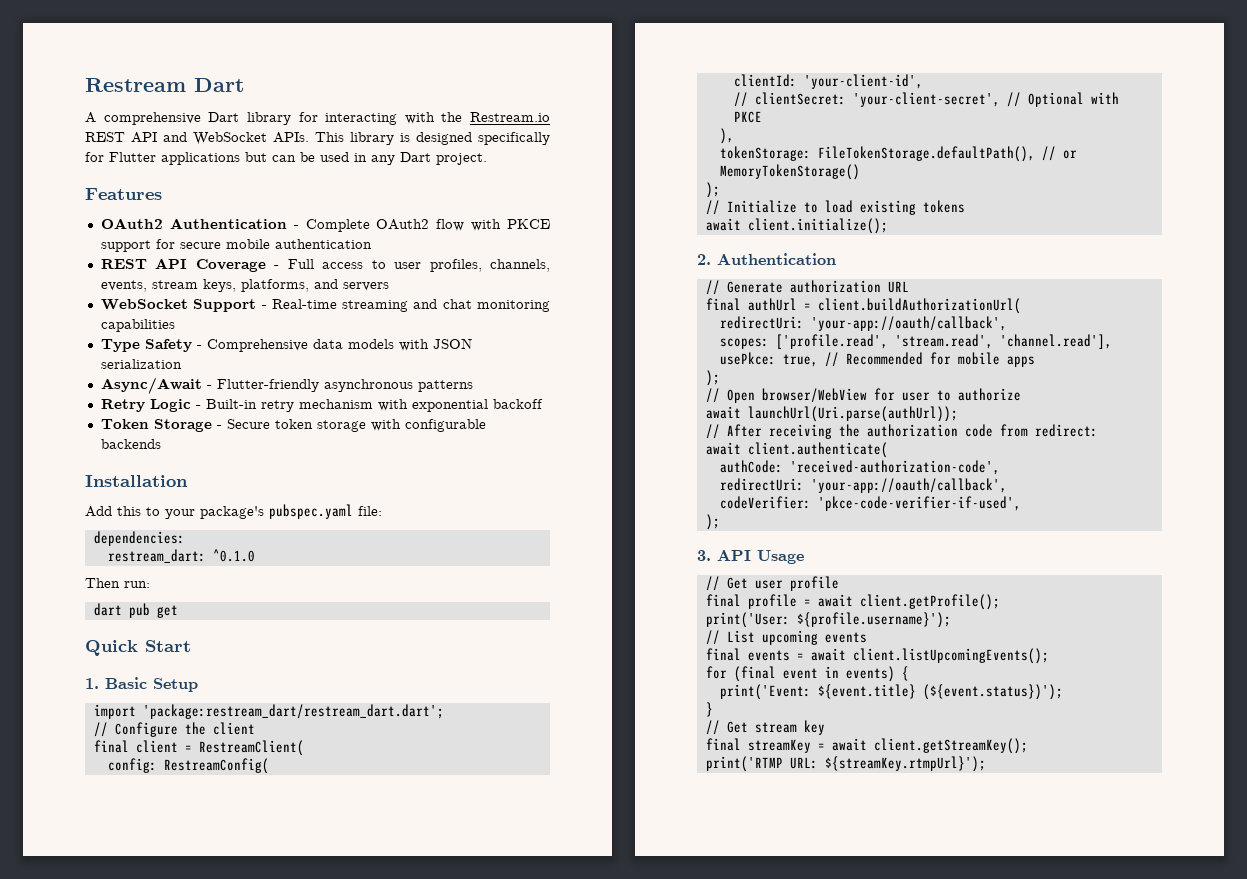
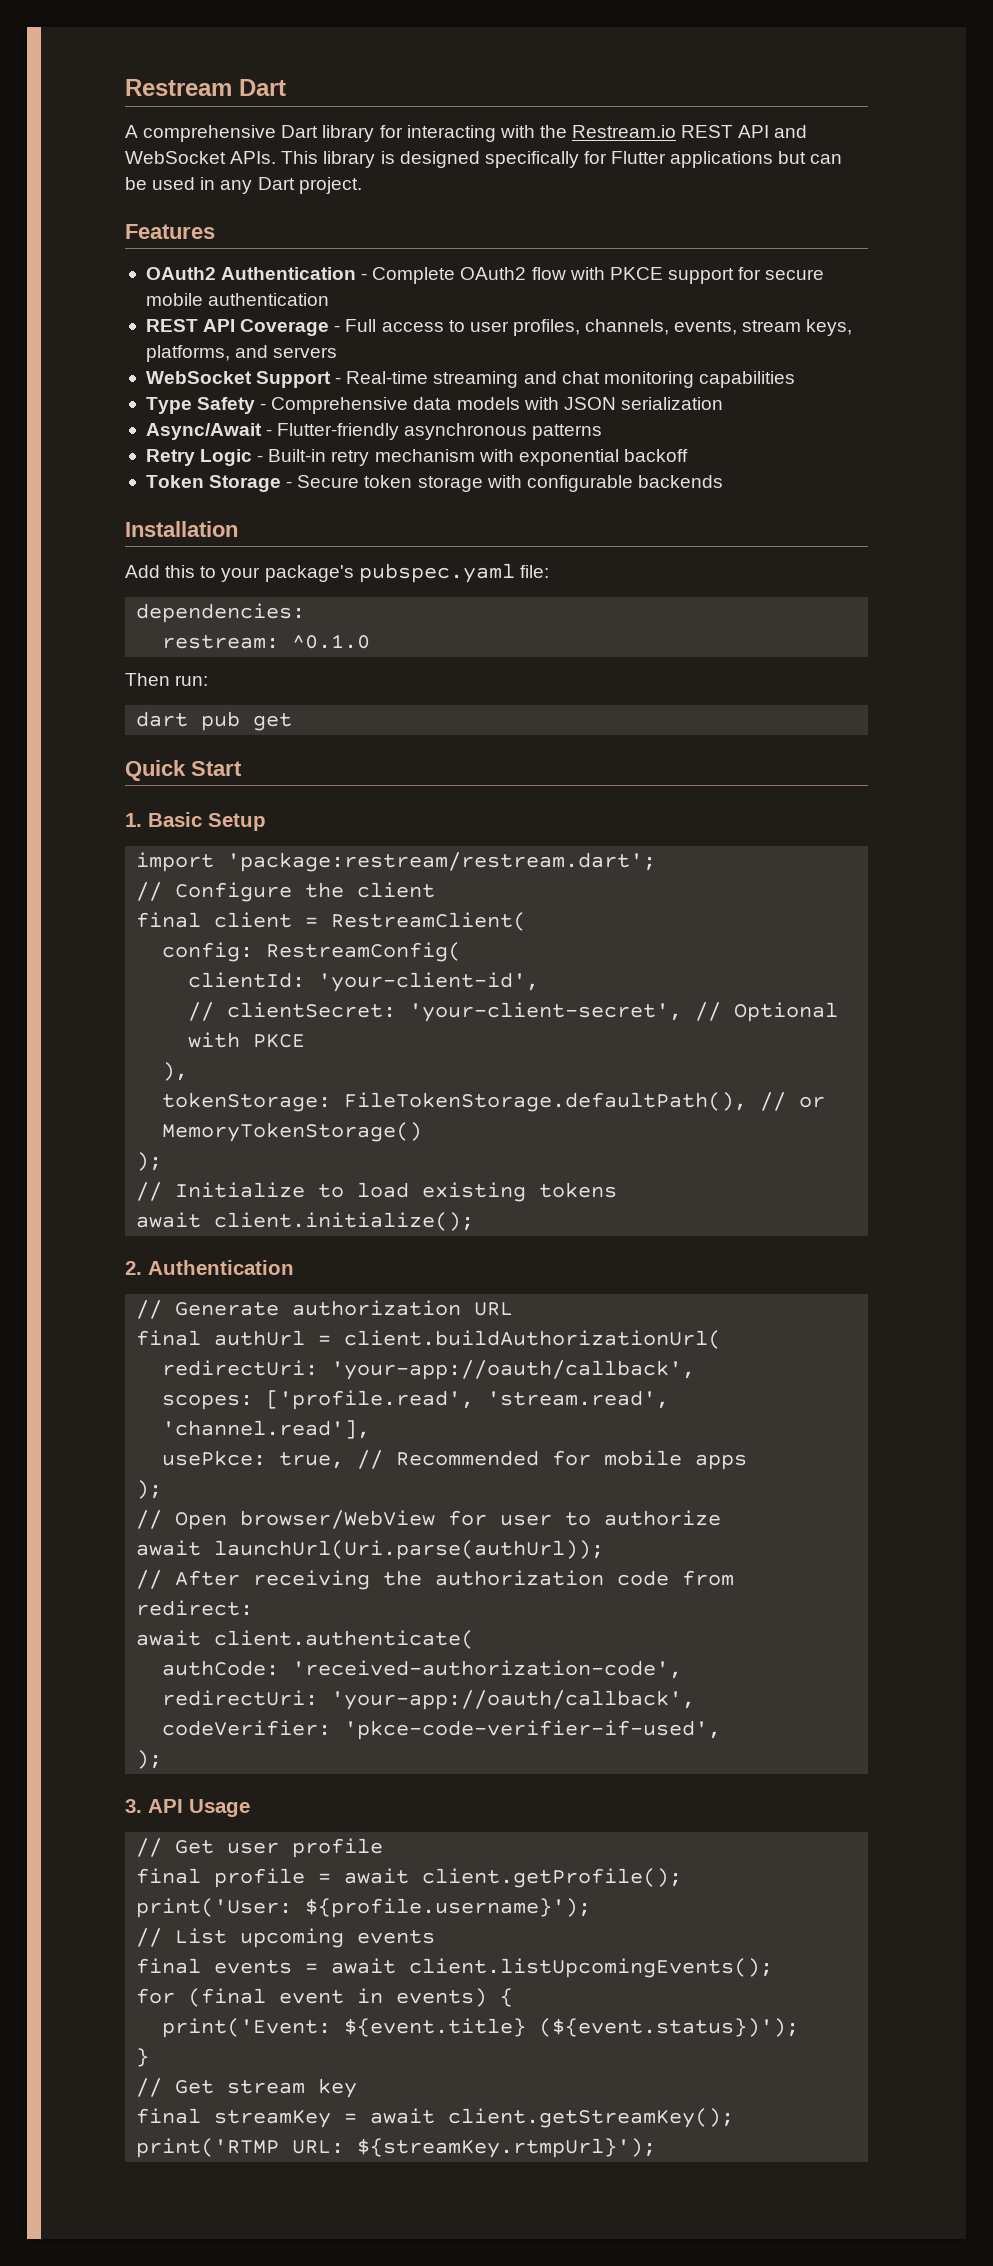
- restream_dart: ^0.1.0
+ restream: ^0.1.0
- import 'package:restream_dart/restream_dart.dart';
+ import 'package:restream/restream.dart';

